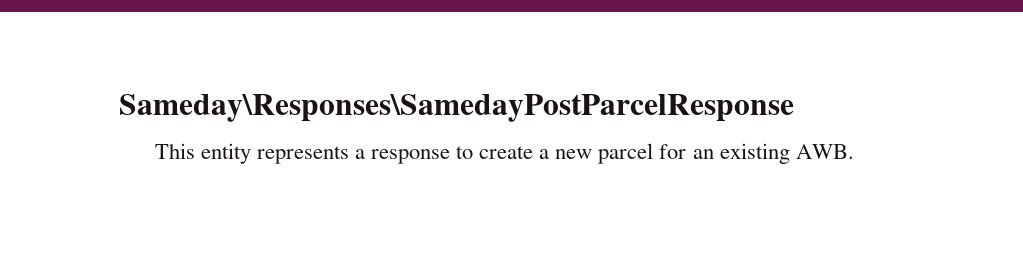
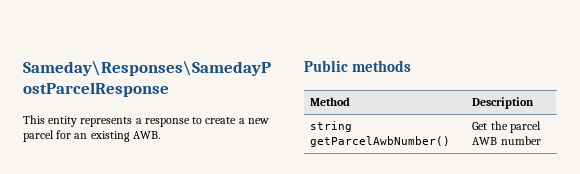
+ Public methods
+ Method | Description
+ string getParcelAwbNumber() | Get the parcel AWB number

